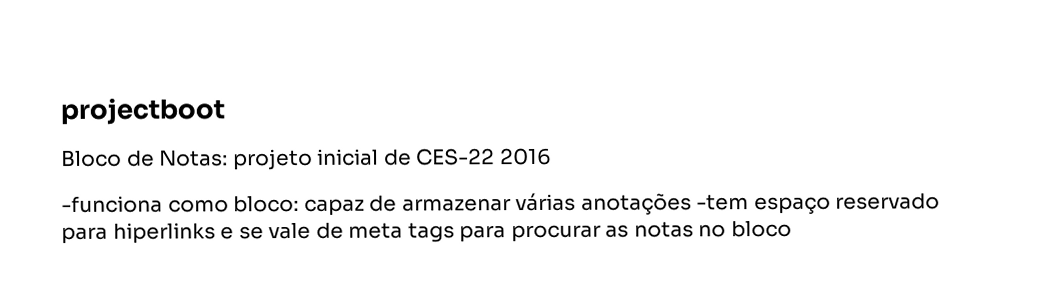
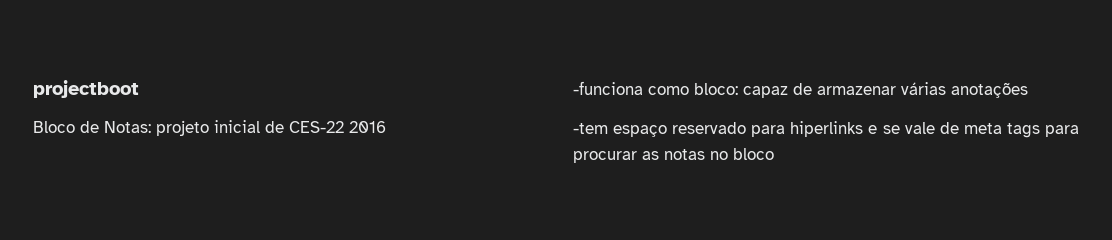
- -funciona como bloco: capaz de armazenar várias anotações -tem espaço reservado para hiperlinks e se vale de meta tags para procurar as notas no bloco
+ -funciona como bloco: capaz de armazenar várias anotações
+ -tem espaço reservado para hiperlinks e se vale de meta tags para procurar as notas no bloco

